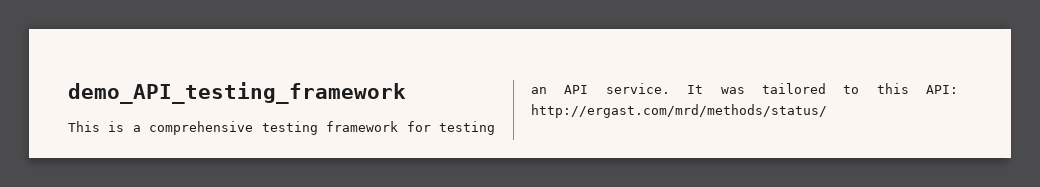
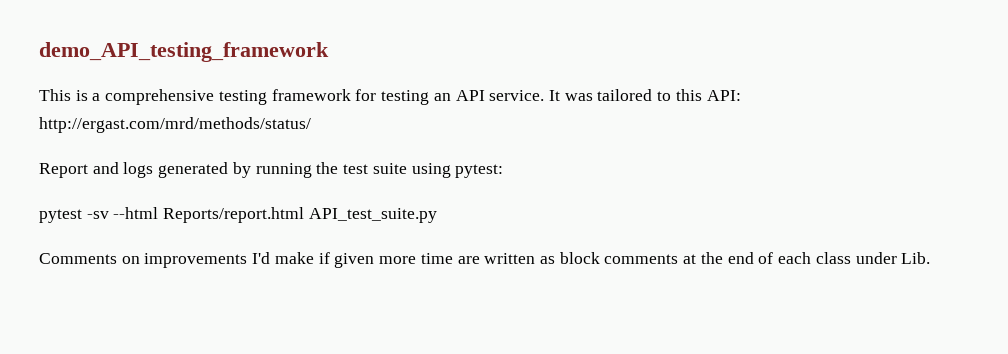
+ Report and logs generated by running the test suite using pytest:
+ pytest -sv --html Reports/report.html API_test_suite.py
+ Comments on improvements I'd make if given more time are written as block comments at the end of each class under Lib.

